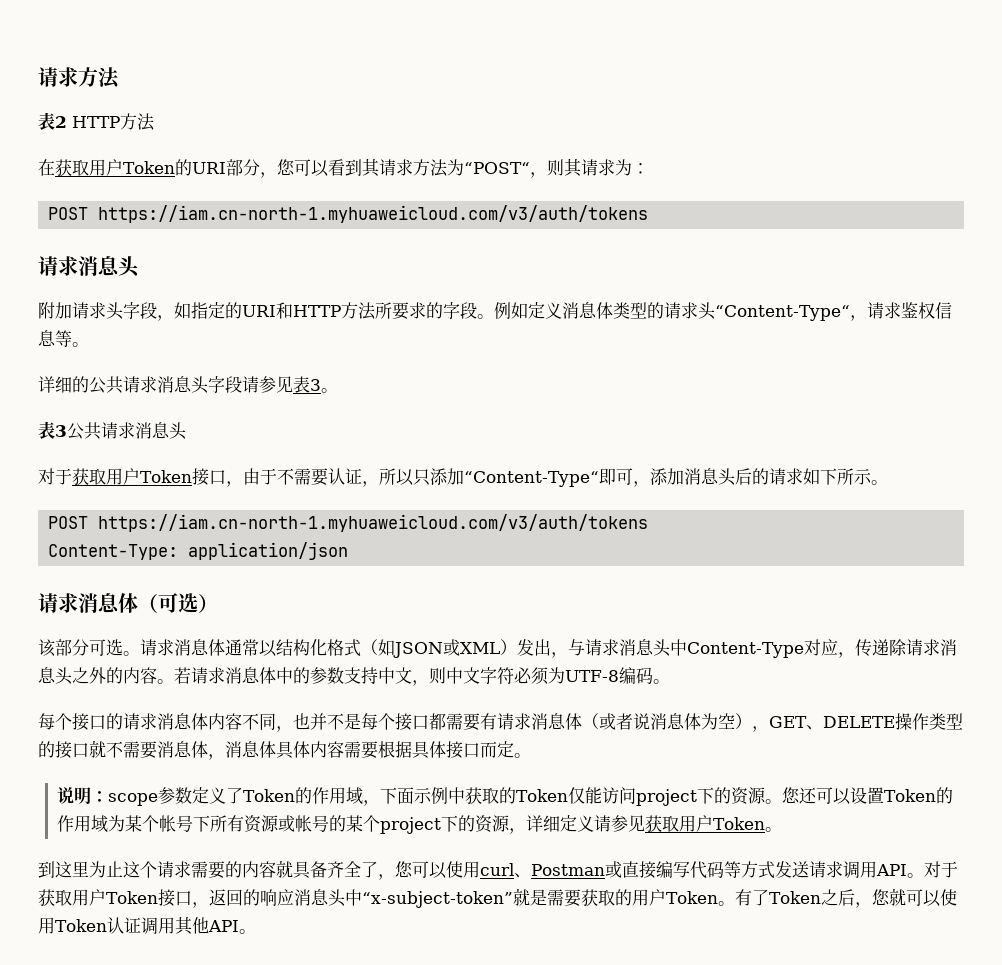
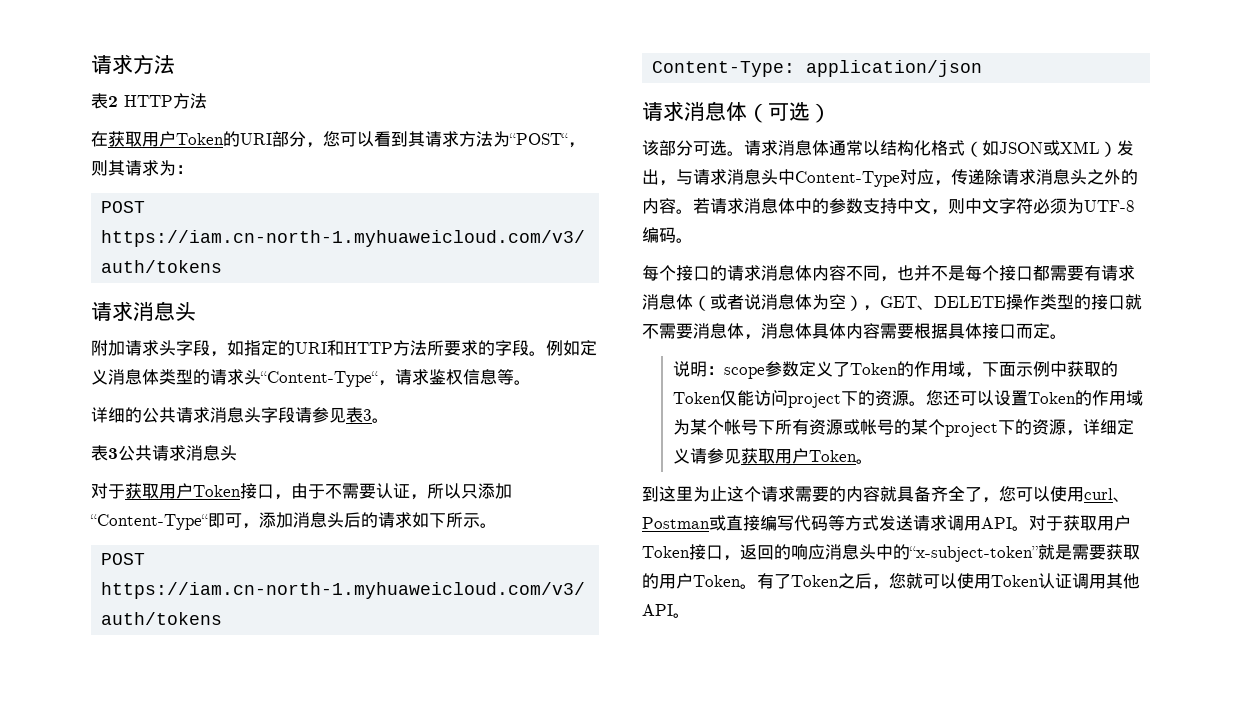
- 对于获取用户Token接口，返回的响应消息头中“x-subject-token”就是需要获取的用户Token。
+ 对于获取用户Token接口，返回的响应消息头中的“x-subject-token”就是需要获取的用户Token。

